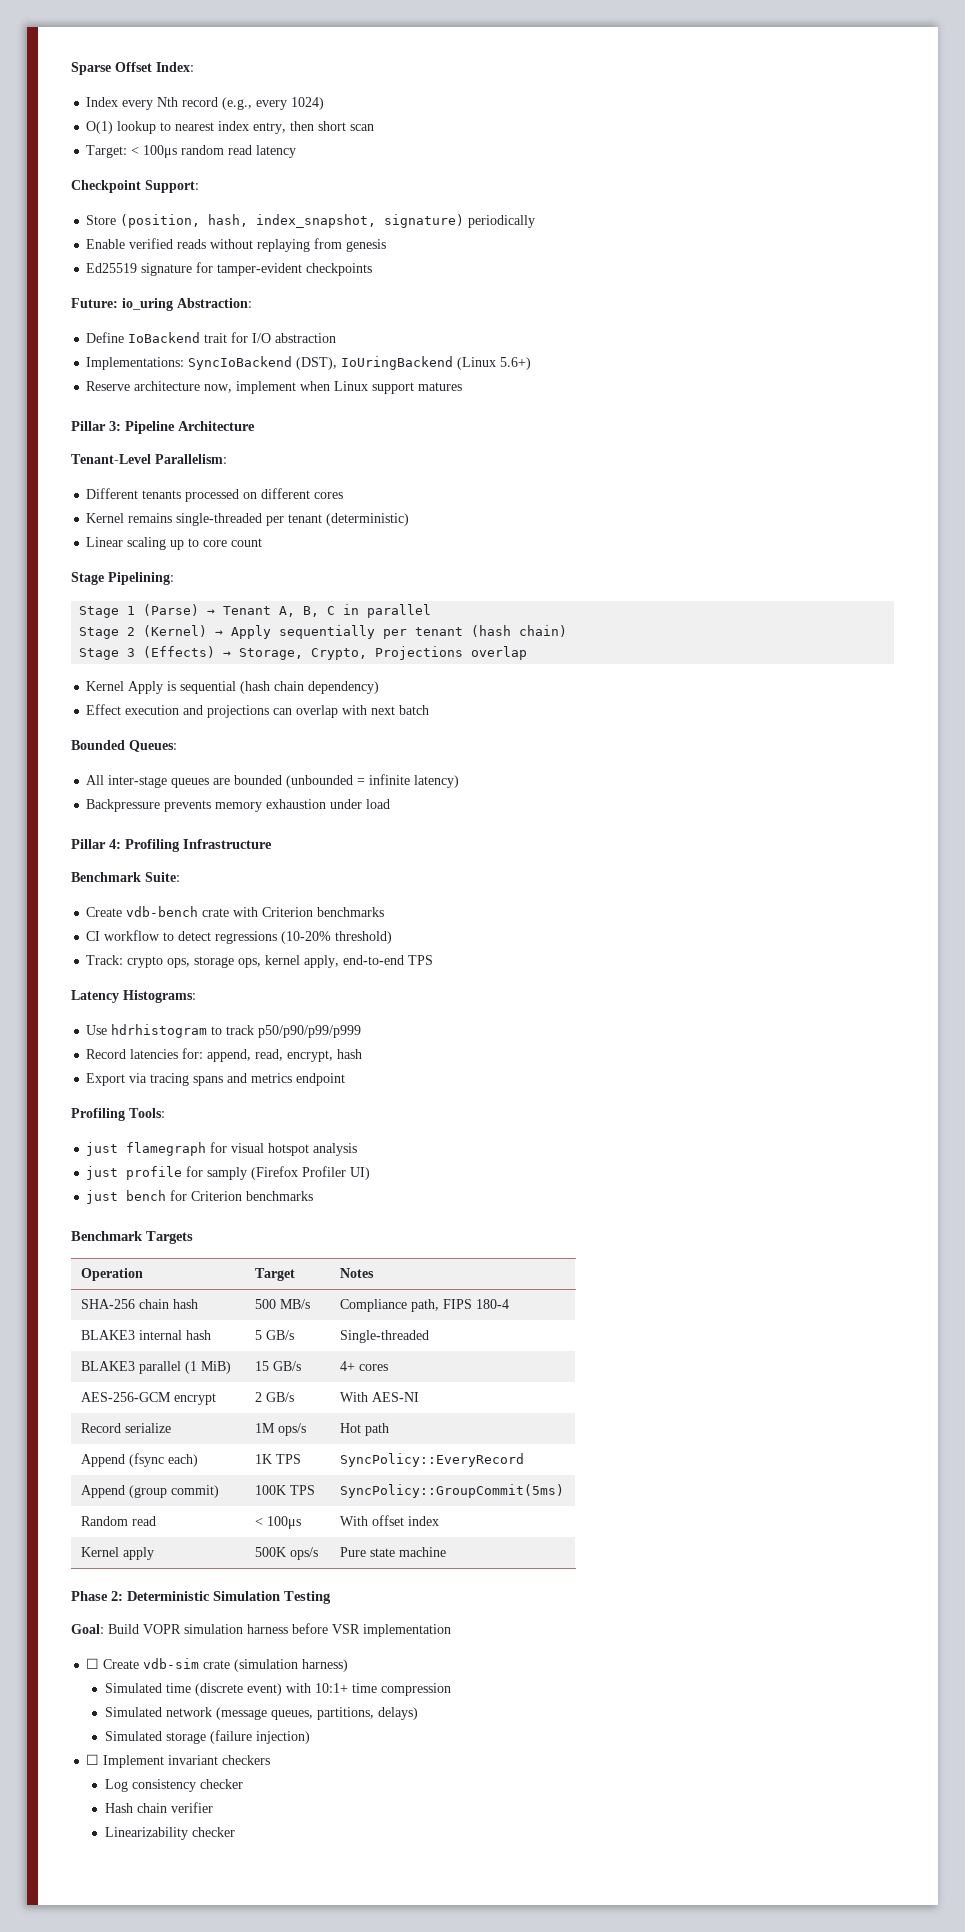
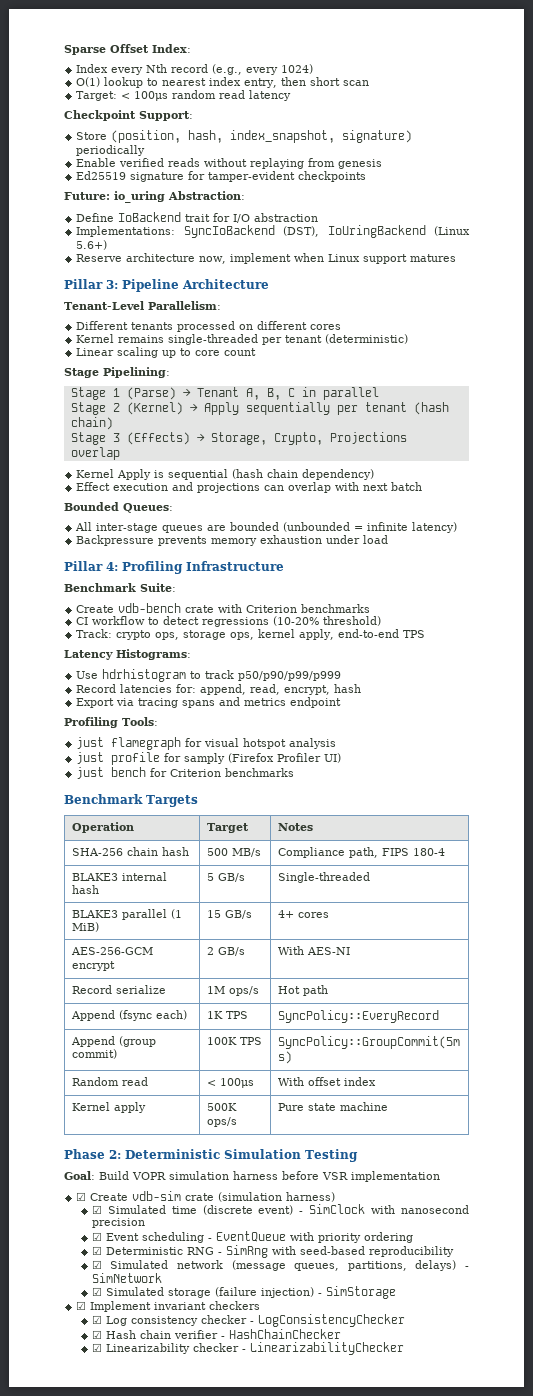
- ☐ Create vdb-sim crate (simulation harness)
+ ☑ Create vdb-sim crate (simulation harness)
- Simulated time (discrete event) with 10:1+ time compression
- Simulated network (message queues, partitions, delays)
- Simulated storage (failure injection)
- ☐ Implement invariant checkers
+ ☑ Simulated time (discrete event) - SimClock with nanosecond precision
+ ☑ Event scheduling - EventQueue with priority ordering
+ ☑ Deterministic RNG - SimRng with seed-based reproducibility
+ ☑ Simulated network (message queues, partitions, delays) - SimNetwork
+ ☑ Simulated storage (failure injection) - SimStorage
+ ☑ Implement invariant checkers
- Log consistency checker
- Hash chain verifier
- Linearizability checker
+ ☑ Log consistency checker - LogConsistencyChecker
+ ☑ Hash chain verifier - HashChainChecker
+ ☑ Linearizability checker - LinearizabilityChecker

